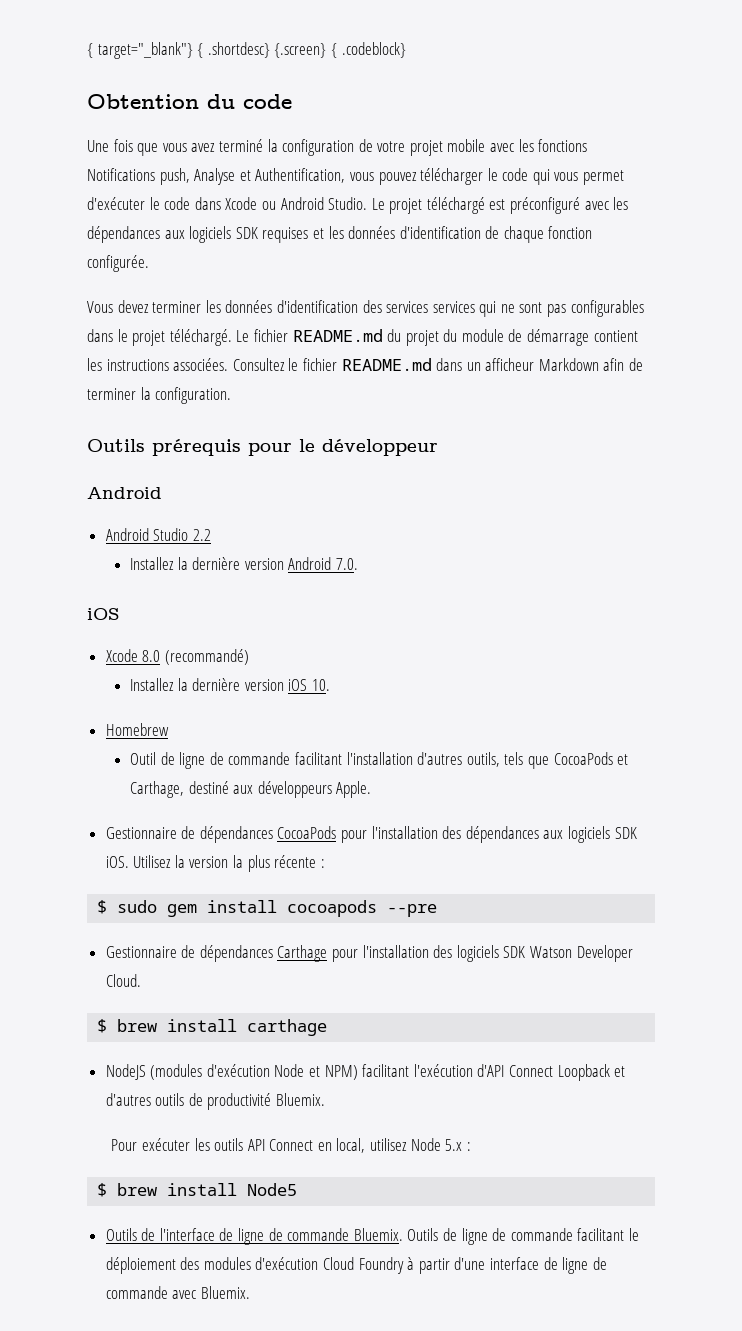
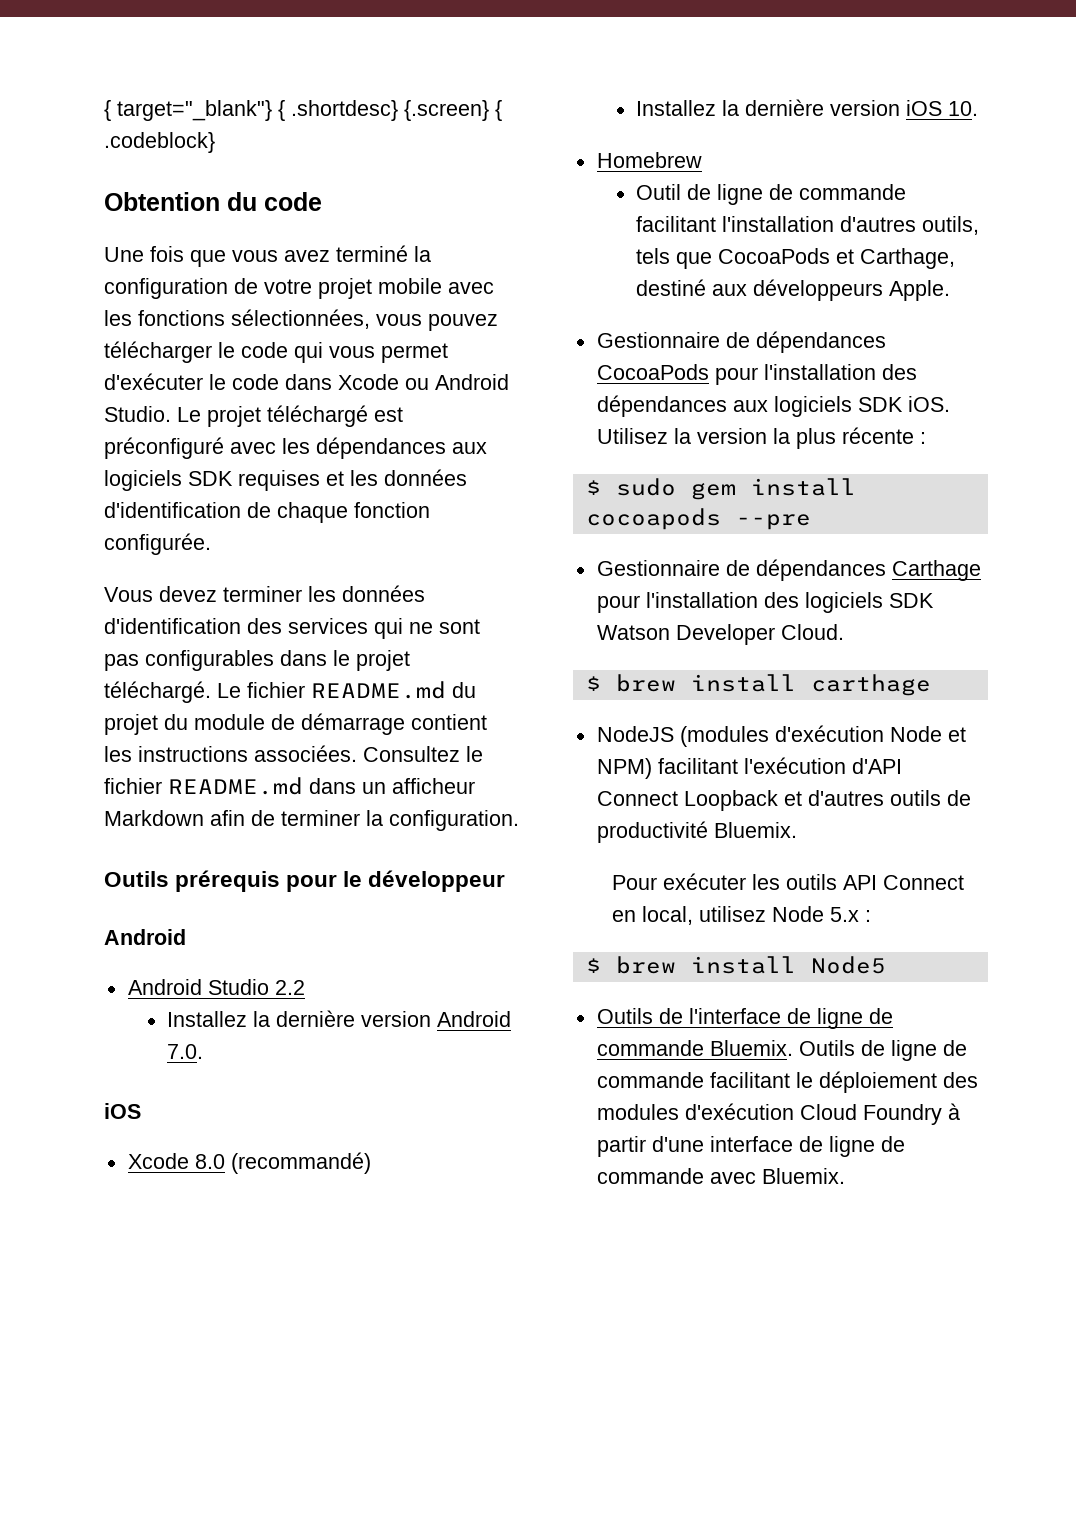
- Une fois que vous avez terminé la configuration de votre projet mobile avec les fonctions Notifications push, Analyse et Authentification, vous pouvez télécharger le code qui vous permet d'exécuter le code dans Xcode ou Android Studio.
+ Une fois que vous avez terminé la configuration de votre projet mobile avec les fonctions sélectionnées, vous pouvez télécharger le code qui vous permet d'exécuter le code dans Xcode ou Android Studio.
- Vous devez terminer les données d'identification des services services qui ne sont pas configurables dans le projet téléchargé.
+ Vous devez terminer les données d'identification des services qui ne sont pas configurables dans le projet téléchargé.

